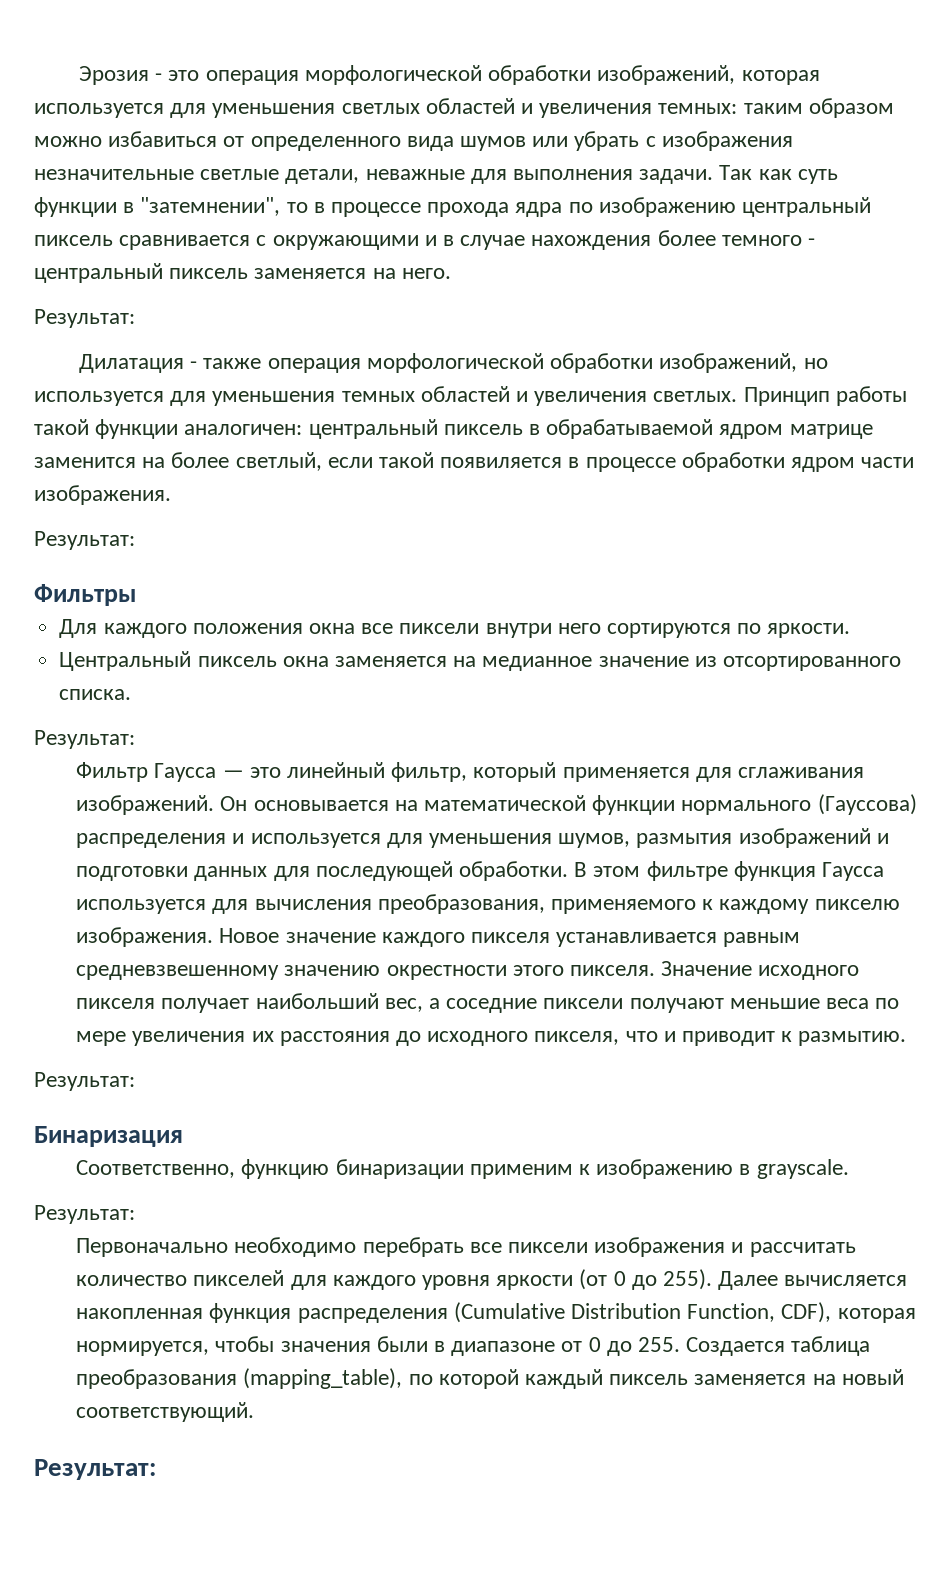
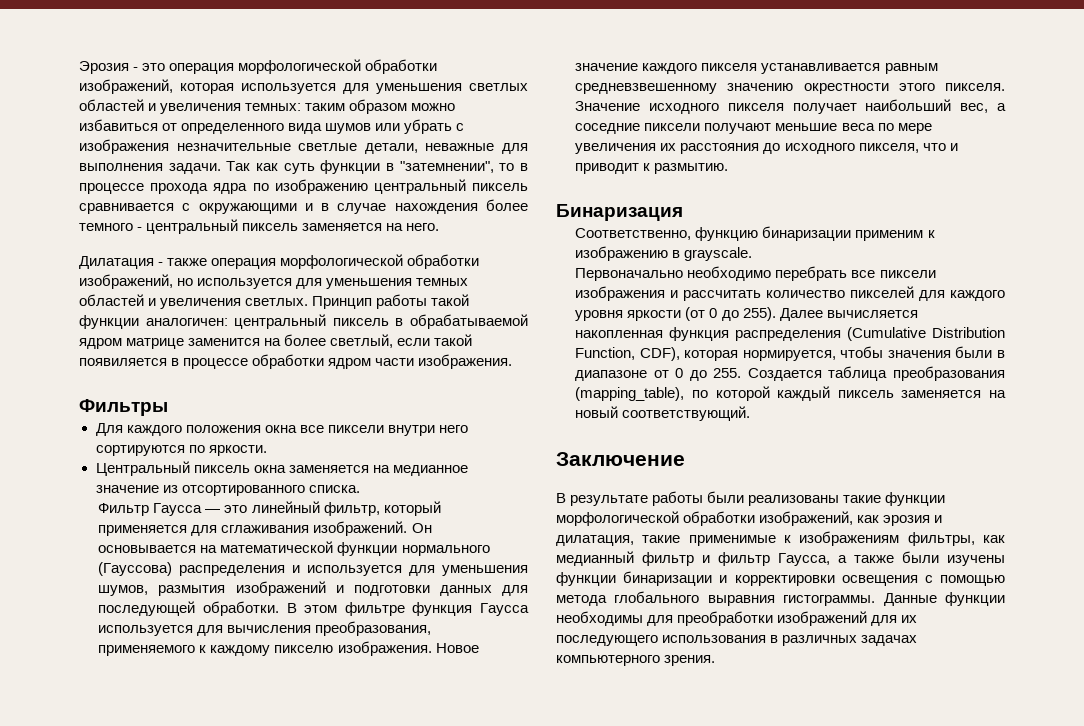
  Так как суть функции в "затемнении", то в процессе прохода ядра по изображению центральный пиксель сравнивается с окружающими и в случае нахождения более темного - центральный пиксель заменяется на него.
- Результат:
  Принцип работы такой функции аналогичен: центральный пиксель в обрабатываемой ядром матрице заменится на более светлый, если такой появиляется в процессе обработки ядром части изображения.
- Результат:
  Центральный пиксель окна заменяется на медианное значение из отсортированного списка.
- Результат:
  Значение исходного пикселя получает наибольший вес, а соседние пиксели получают меньшие веса по мере увеличения их расстояния до исходного пикселя, что и приводит к размытию.
- Результат:
  Соответственно, функцию бинаризации применим к изображению в grayscale.
- Результат:
  Далее вычисляется накопленная функция распределения (Cumulative Distribution Function, CDF), которая нормируется, чтобы значения были в диапазоне от 0 до 255. Создается таблица преобразования (mapping_table), по которой каждый пиксель заменяется на новый соответствующий.
- Результат:
+ Заключение
+ В результате работы были реализованы такие функции морфологической обработки изображений, как эрозия и дилатация, такие применимые к изображениям фильтры, как медианный фильтр и фильтр Гаусса, а также были изучены функции бинаризации и корректировки освещения с помощью метода глобального выравния гистограммы. Данные функции необходимы для преобработки изображений для их последующего использования в различных задачах компьютерного зрения.

